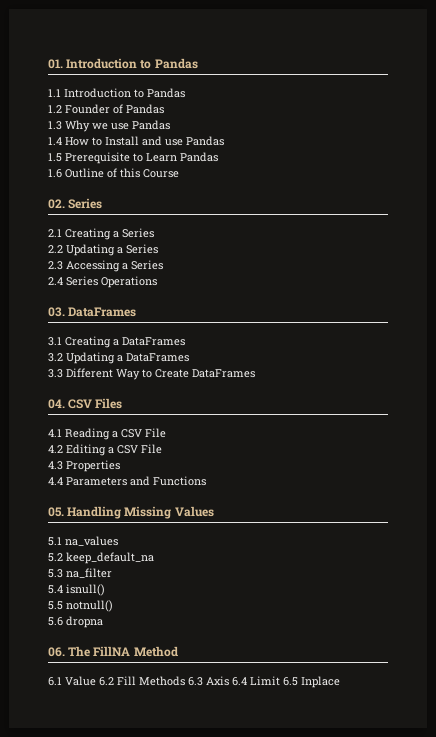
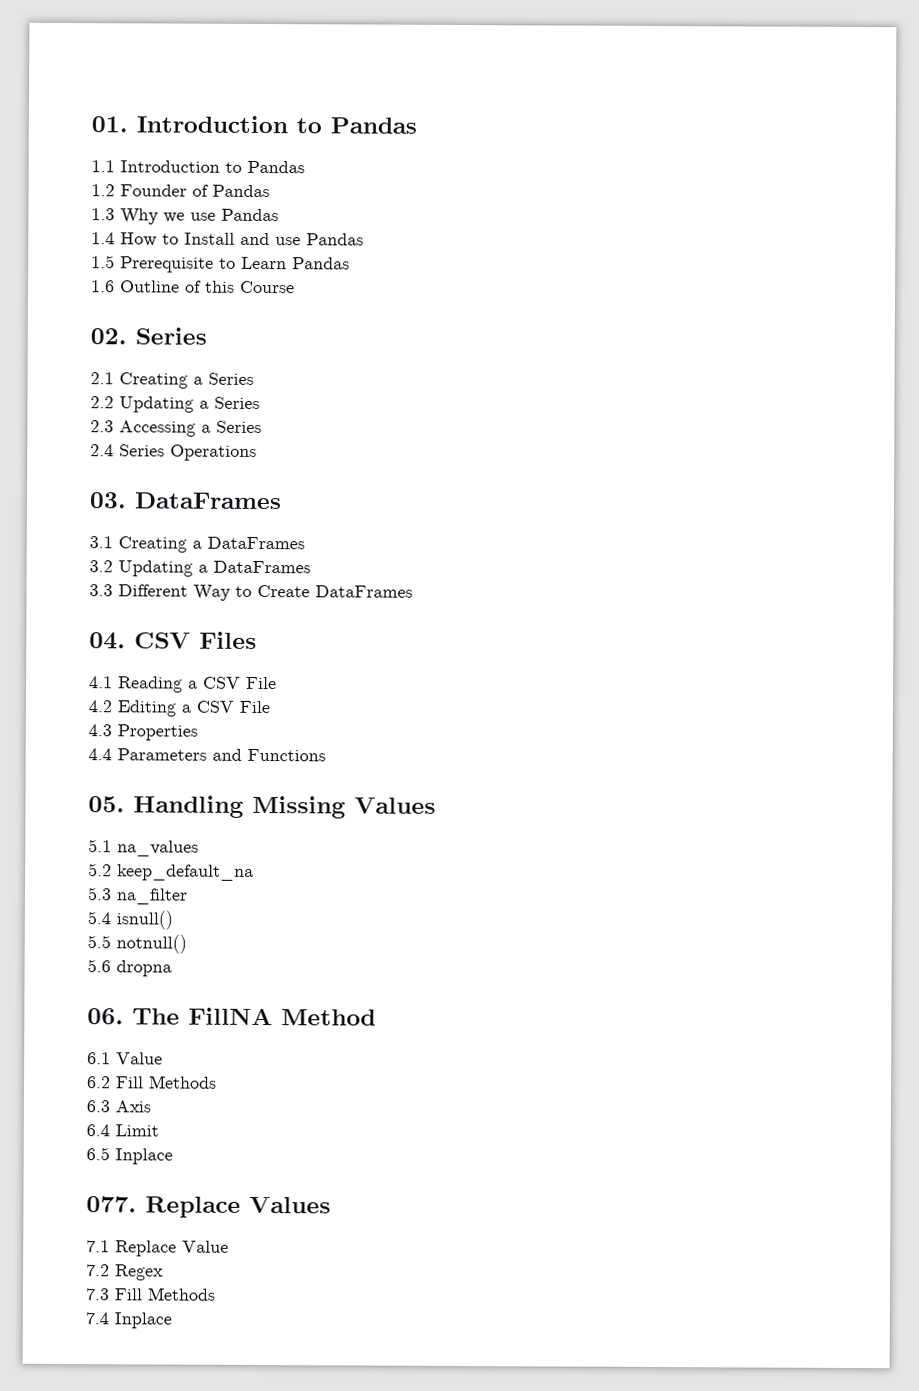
- 6.1 Value 6.2 Fill Methods 6.3 Axis 6.4 Limit 6.5 Inplace
+ 6.1 Value
+ 6.2 Fill Methods
+ 6.3 Axis
+ 6.4 Limit
+ 6.5 Inplace
+ 077. Replace Values
+ 7.1 Replace Value
+ 7.2 Regex
+ 7.3 Fill Methods
+ 7.4 Inplace

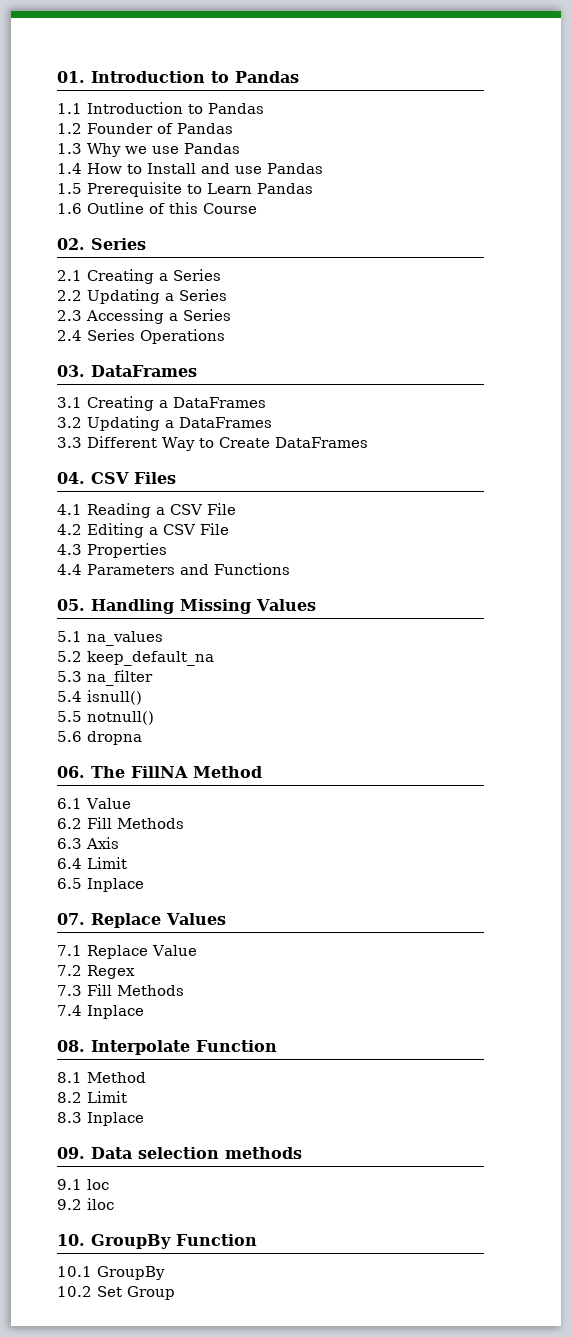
- 077. Replace Values
+ 07. Replace Values
+ 08. Interpolate Function
+ 8.1 Method
+ 8.2 Limit
+ 8.3 Inplace
+ 09. Data selection methods
+ 9.1 loc
+ 9.2 iloc
+ 10. GroupBy Function
+ 10.1 GroupBy
+ 10.2 Set Group

